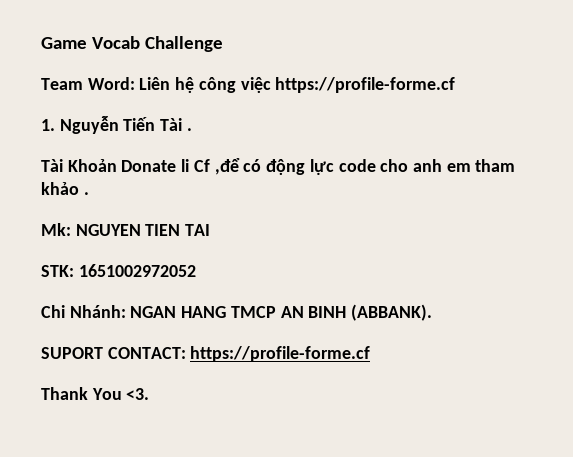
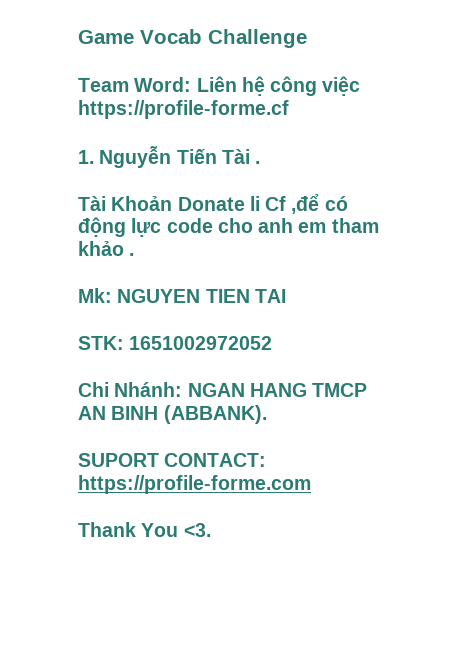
- SUPORT CONTACT: https://profile-forme.cf
+ SUPORT CONTACT: https://profile-forme.com

